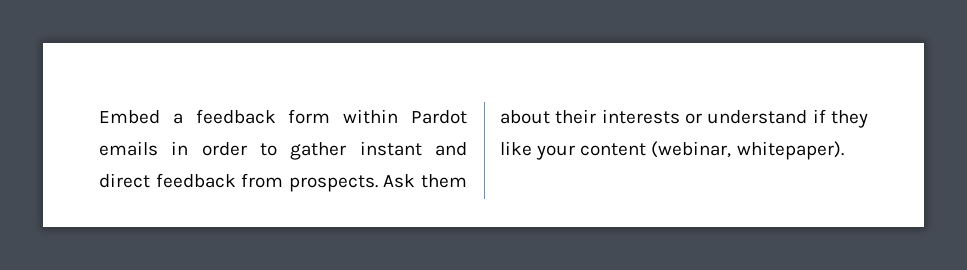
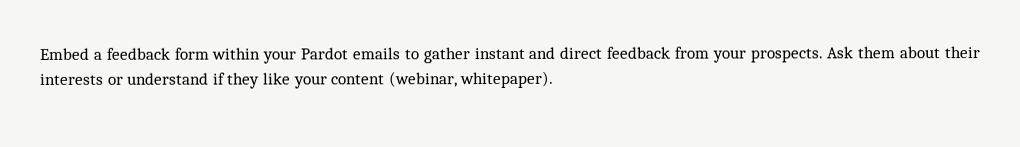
- Embed a feedback form within Pardot emails in order to gather instant and direct feedback from prospects.
+ Embed a feedback form within your Pardot emails to gather instant and direct feedback from your prospects.

